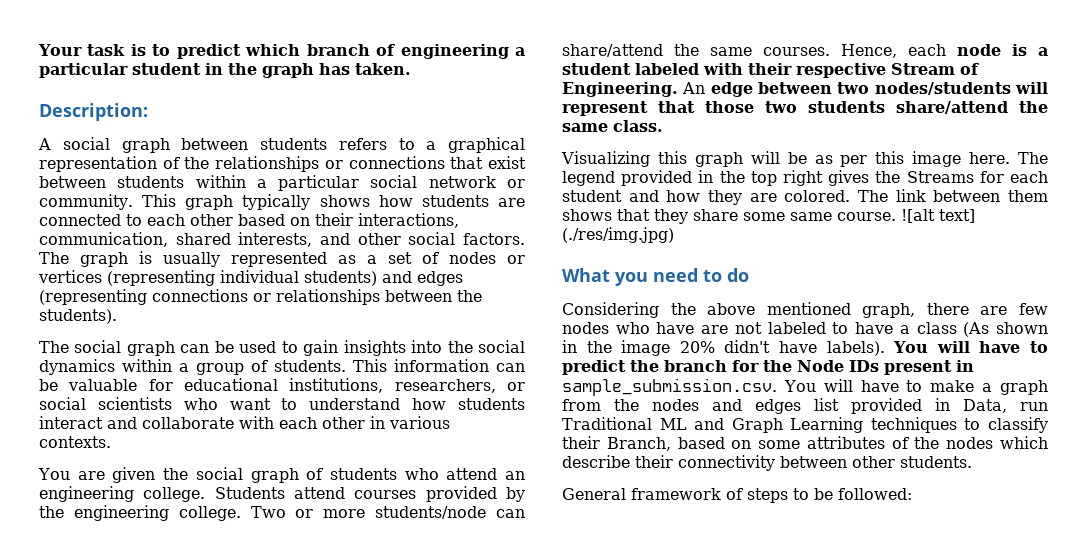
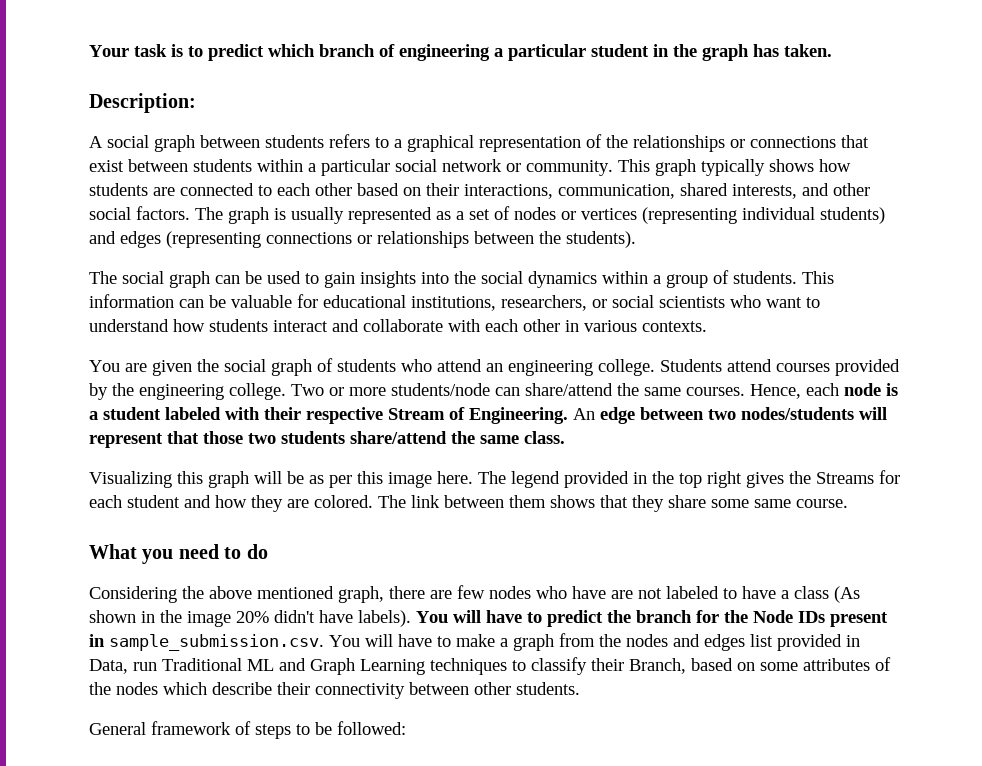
- ![alt text] (./res/img.jpg)

